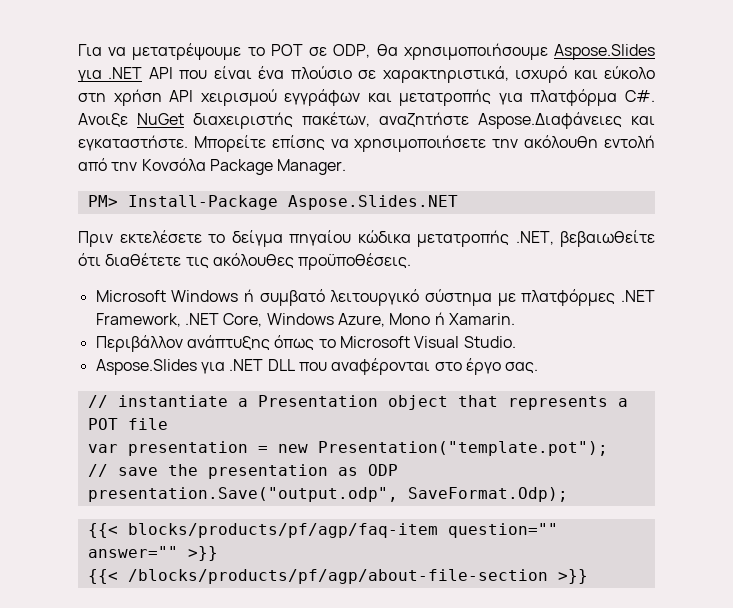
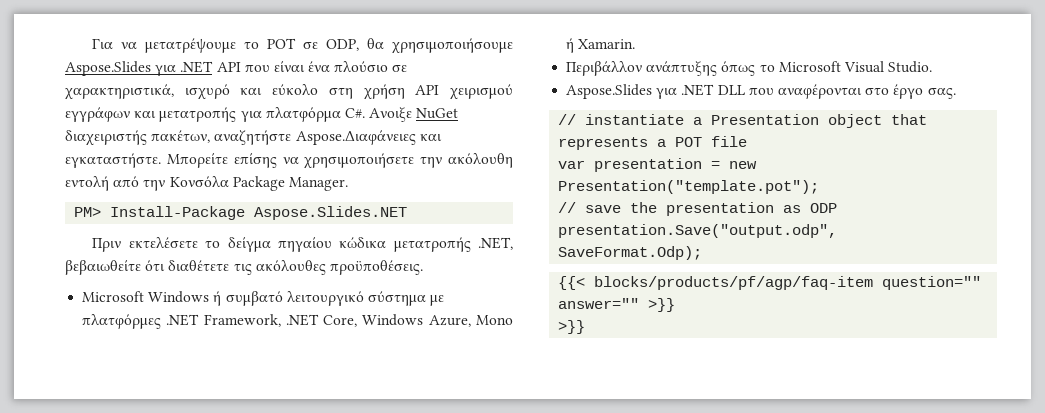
  {{< blocks/products/pf/agp/faq-item question="" answer="" >}}
- {{< /blocks/products/pf/agp/about-file-section >}}
+ >}}

